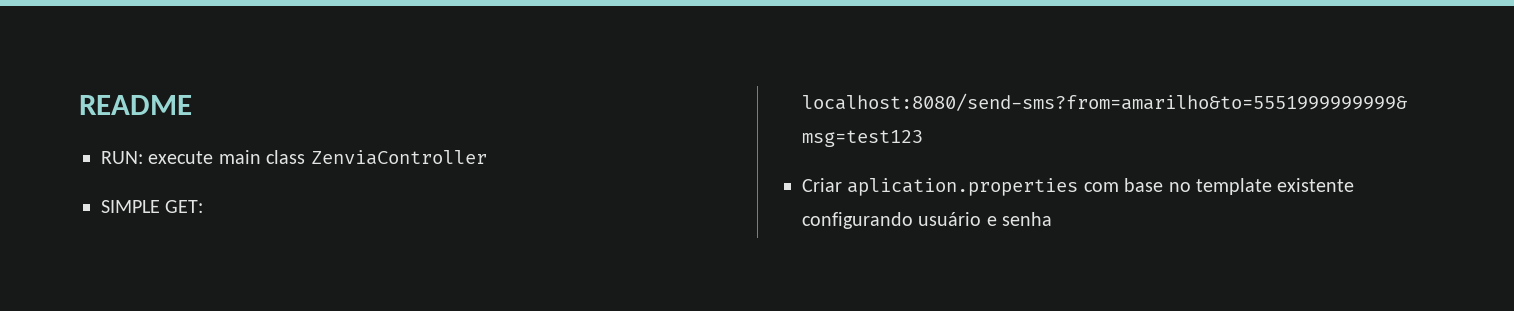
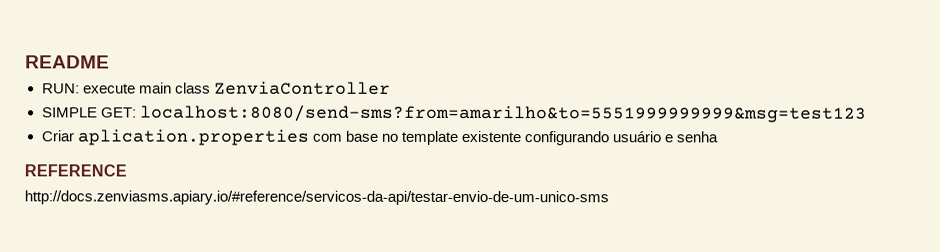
+ REFERENCE
+ http://docs.zenviasms.apiary.io/#reference/servicos-da-api/testar-envio-de-um-unico-sms

